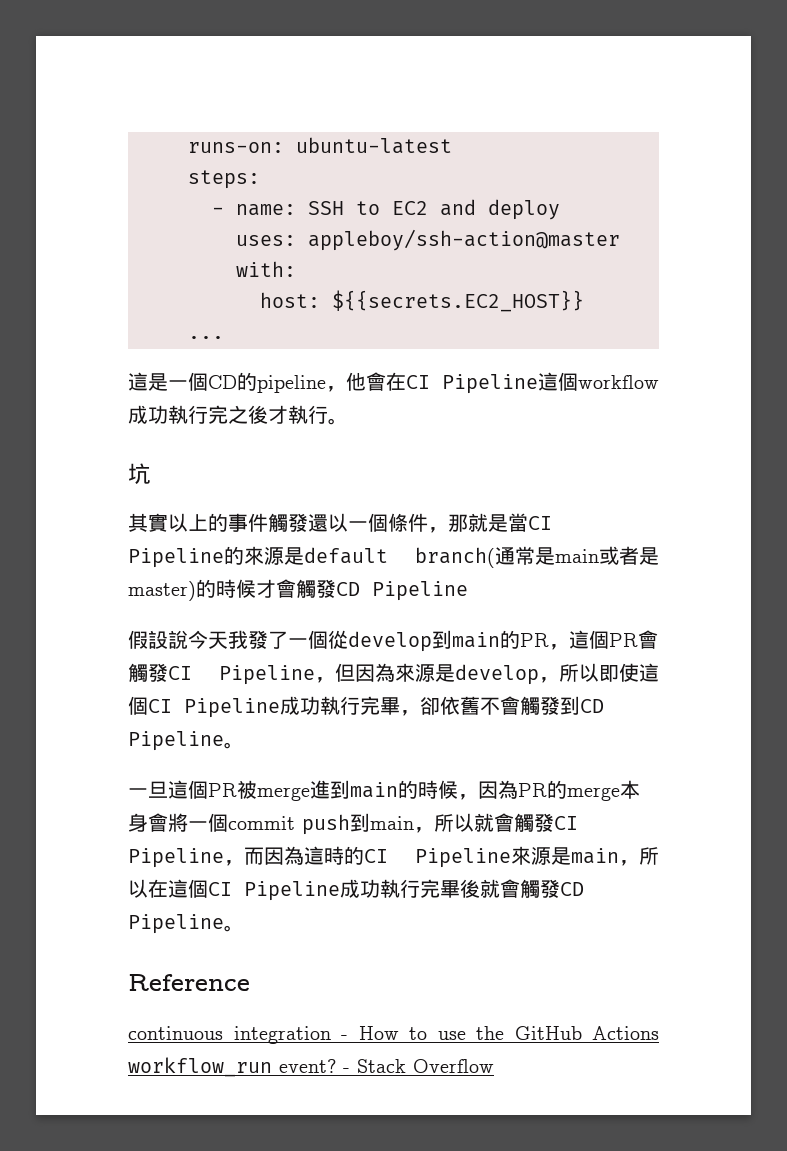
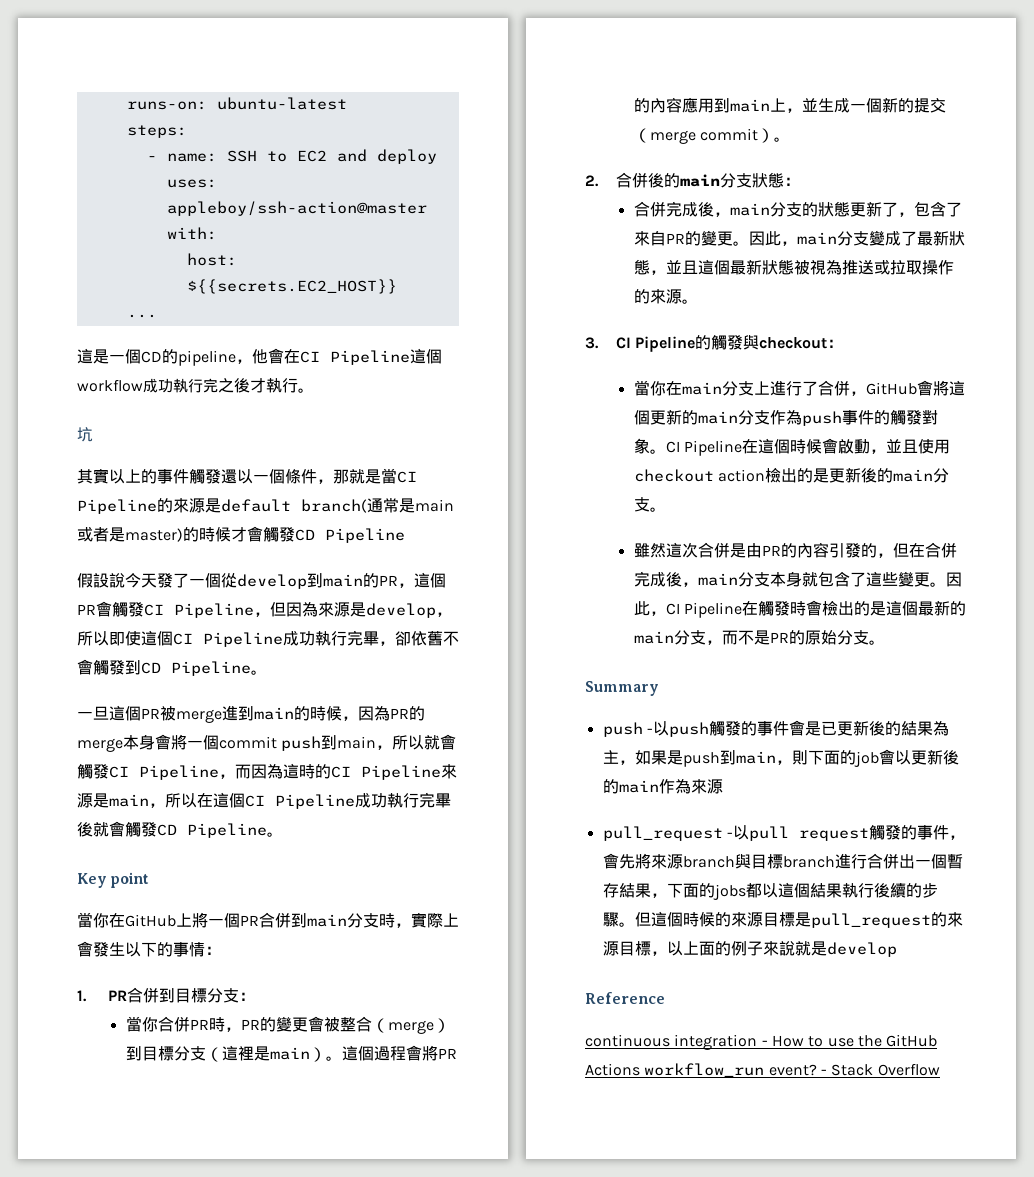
- 假設說今天我發了一個從develop到main的PR，這個PR會觸發CI Pipeline，但因為來源是develop，所以即使這個CI Pipeline成功執行完畢，卻依舊不會觸發到CD Pipeline。
+ 假設說今天發了一個從develop到main的PR，這個PR會觸發CI Pipeline，但因為來源是develop，所以即使這個CI Pipeline成功執行完畢，卻依舊不會觸發到CD Pipeline。
+ Key point
+ 當你在GitHub上將一個PR合併到main分支時，實際上會發生以下的事情：
+ 1. PR合併到目標分支：
+ 當你合併PR時，PR的變更會被整合（merge）到目標分支（這裡是main）。這個過程會將PR的內容應用到main上，並生成一個新的提交（merge commit）。
+ 2.合併後的main分支狀態：
+ 合併完成後，main分支的狀態更新了，包含了來自PR的變更。因此，main分支變成了最新狀態，並且這個最新狀態被視為推送或拉取操作的來源。
+ 3. CI Pipeline的觸發與checkout：
+ 當你在main分支上進行了合併，GitHub會將這個更新的main分支作為push事件的觸發對象。CI Pipeline在這個時候會啟動，並且使用checkout action檢出的是更新後的main分支。
+ 雖然這次合併是由PR的內容引發的，但在合併完成後，main分支本身就包含了這些變更。因此，CI Pipeline在觸發時會檢出的是這個最新的main分支，而不是PR的原始分支。
+ Summary
+ push -以push觸發的事件會是已更新後的結果為主，如果是push到main，則下面的job會以更新後的main作為來源
+ pull_request -以pull request觸發的事件，會先將來源branch與目標branch進行合併出一個暫存結果，下面的jobs都以這個結果執行後續的步驟。但這個時候的來源目標是pull_request的來源目標，以上面的例子來說就是develop

